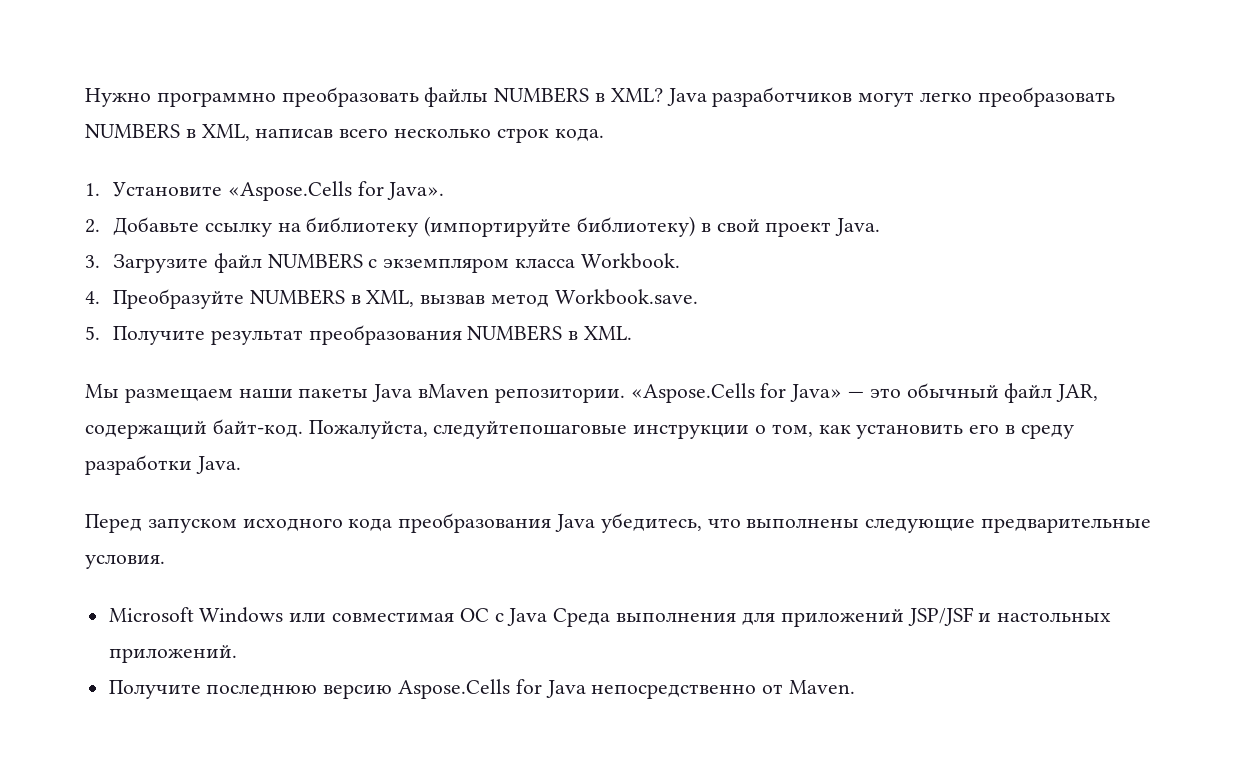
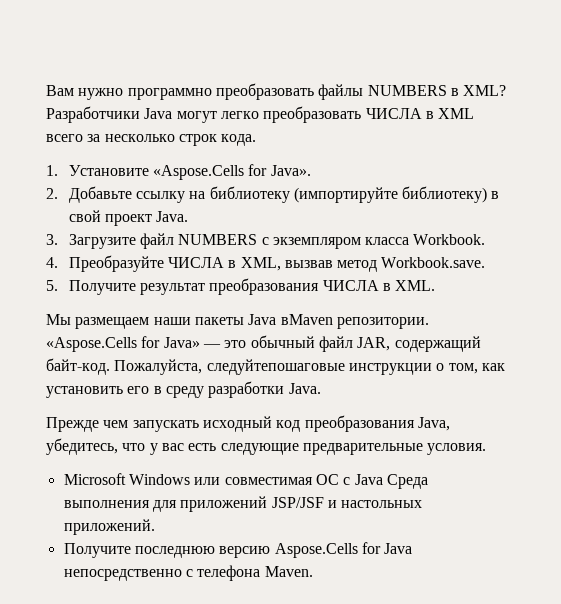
- Нужно программно преобразовать файлы NUMBERS в XML?
+ Вам нужно программно преобразовать файлы NUMBERS в XML?
- Java разработчиков могут легко преобразовать NUMBERS в XML, написав всего несколько строк кода.
+ Разработчики Java могут легко преобразовать ЧИСЛА в XML всего за несколько строк кода.
- 4. Преобразуйте NUMBERS в XML, вызвав метод Workbook.save.
+ 4. Преобразуйте ЧИСЛА в XML, вызвав метод Workbook.save.
- 5. Получите результат преобразования NUMBERS в XML.
+ 5. Получите результат преобразования ЧИСЛА в XML.
- Перед запуском исходного кода преобразования Java убедитесь, что выполнены следующие предварительные условия.
+ Прежде чем запускать исходный код преобразования Java, убедитесь, что у вас есть следующие предварительные условия.
- Получите последнюю версию Aspose.Cells for Java непосредственно от Maven.
+ Получите последнюю версию Aspose.Cells for Java непосредственно с телефона Maven.

